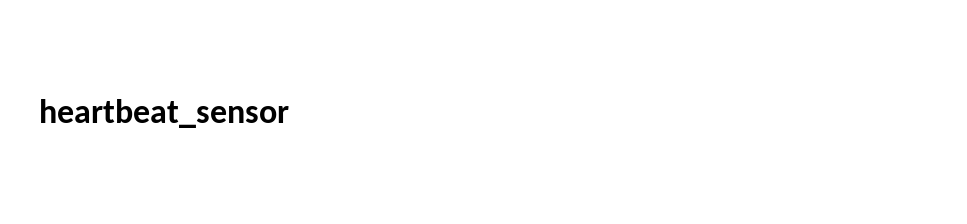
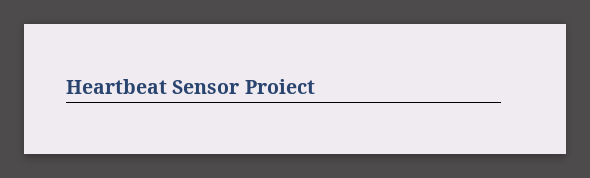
- heartbeat_sensor
+ Heartbeat Sensor Proiect

